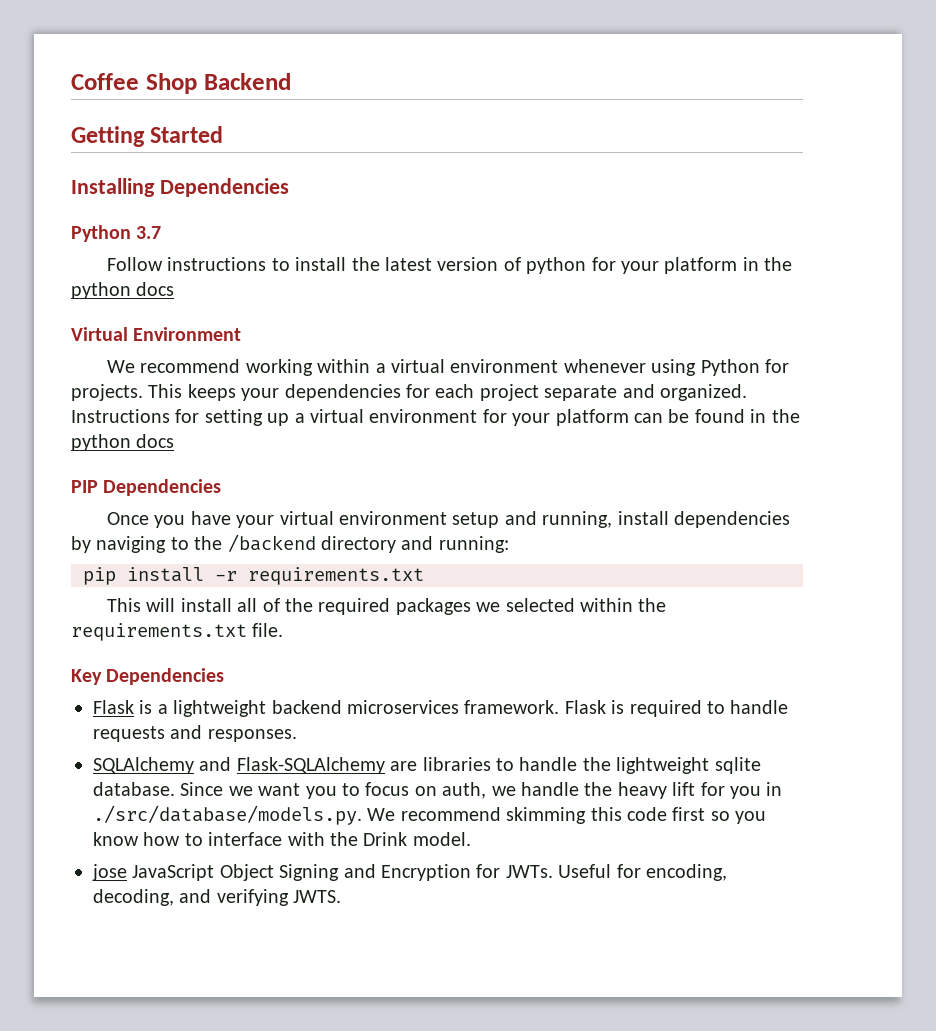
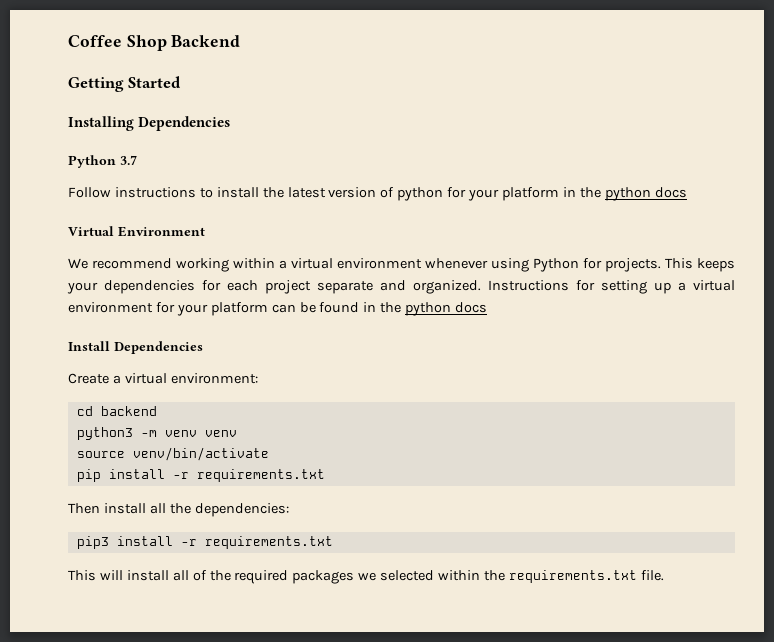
- PIP Dependencies
- Once you have your virtual environment setup and running, install dependencies by naviging to the /backend directory and running:
+ Install Dependencies
+ Create a virtual environment:
+ cd backend
+ python3 -m venv venv
+ source venv/bin/activate
  pip install -r requirements.txt
+ Then install all the dependencies:
+ pip3 install -r requirements.txt
- Key Dependencies
- Flask is a lightweight backend microservices framework. Flask is required to handle requests and responses.
- SQLAlchemy and Flask-SQLAlchemy are libraries to handle the lightweight sqlite database. Since we want you to focus on auth, we handle the heavy lift for you in ./src/database/models.py. We recommend skimming this code first so you know how to interface with the Drink model.
- jose JavaScript Object Signing and Encryption for JWTs. Useful for encoding, decoding, and verifying JWTS.

